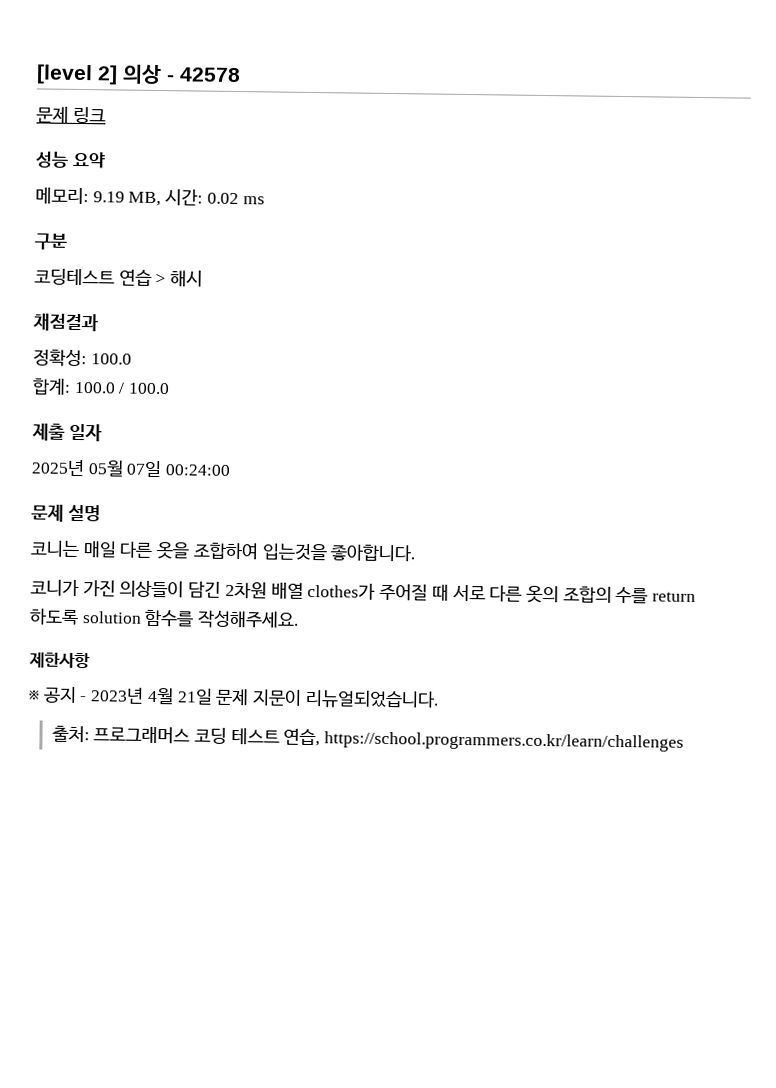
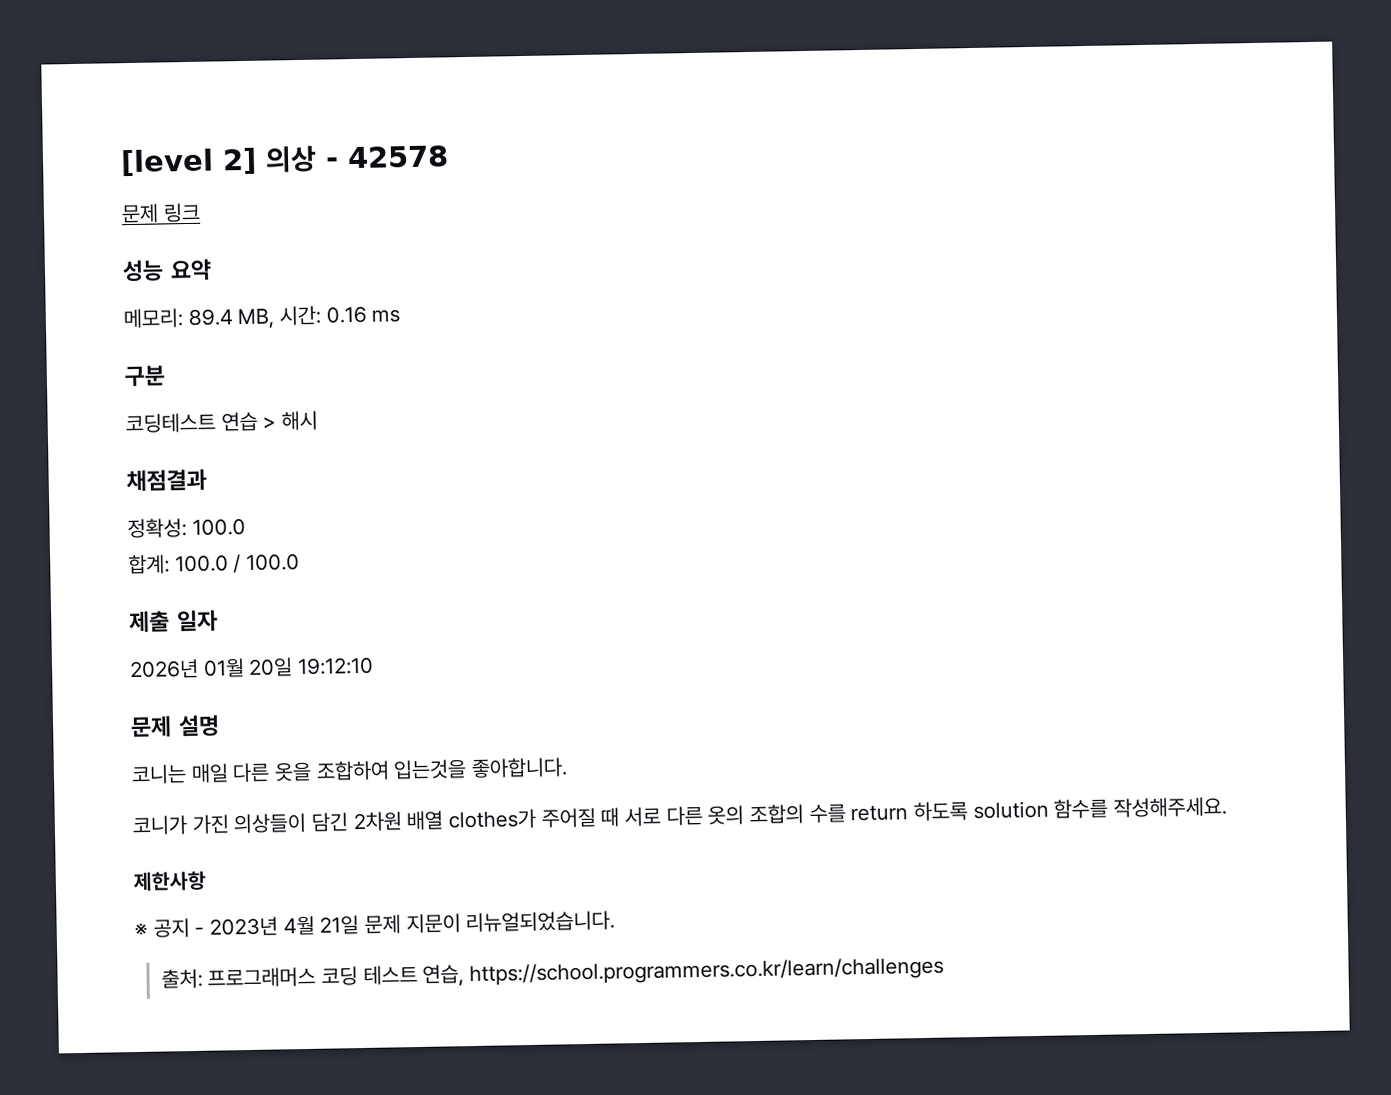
- 메모리: 9.19 MB, 시간: 0.02 ms
+ 메모리: 89.4 MB, 시간: 0.16 ms
- 2025년 05월 07일 00:24:00
+ 2026년 01월 20일 19:12:10

